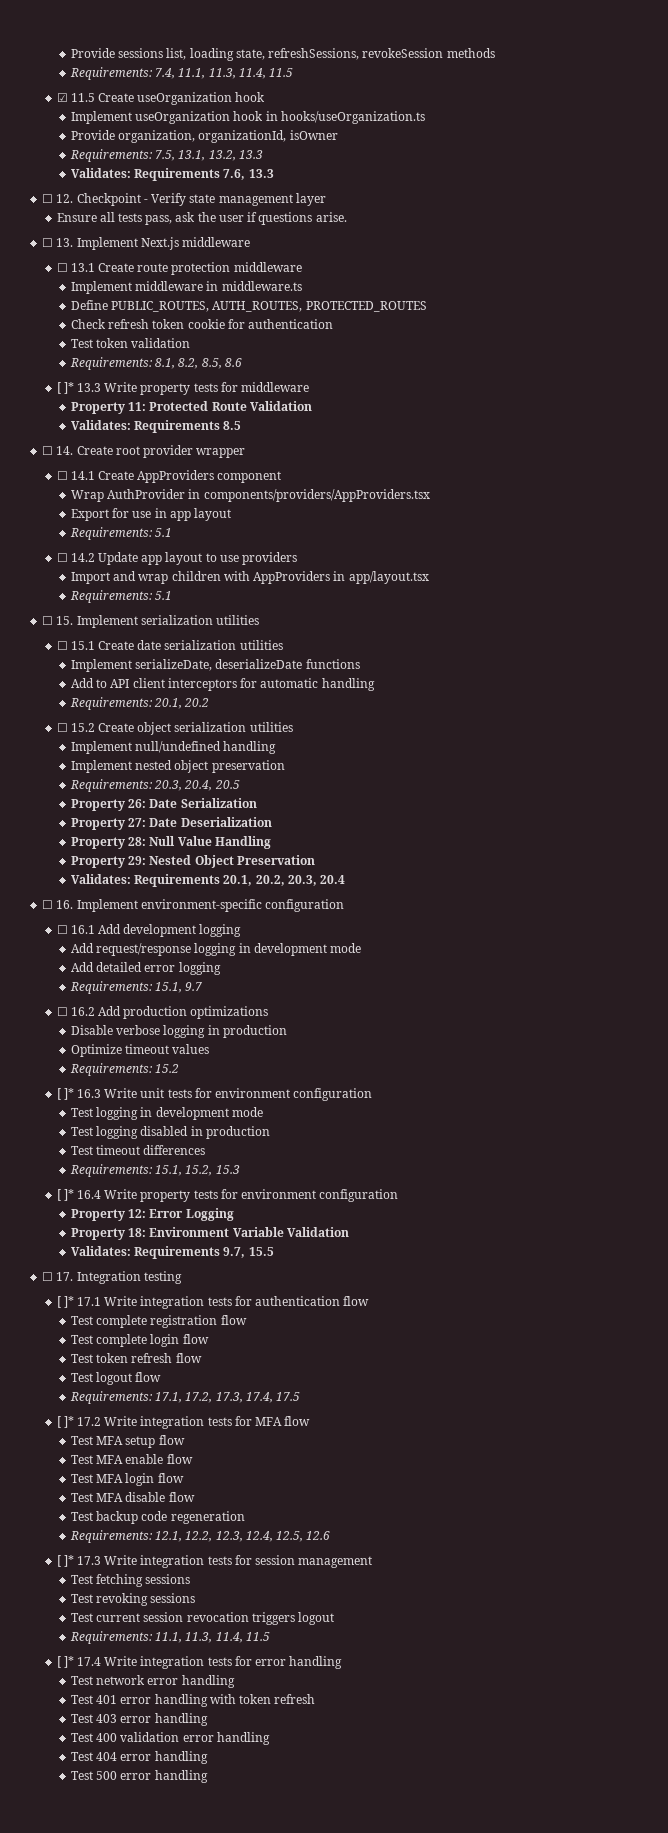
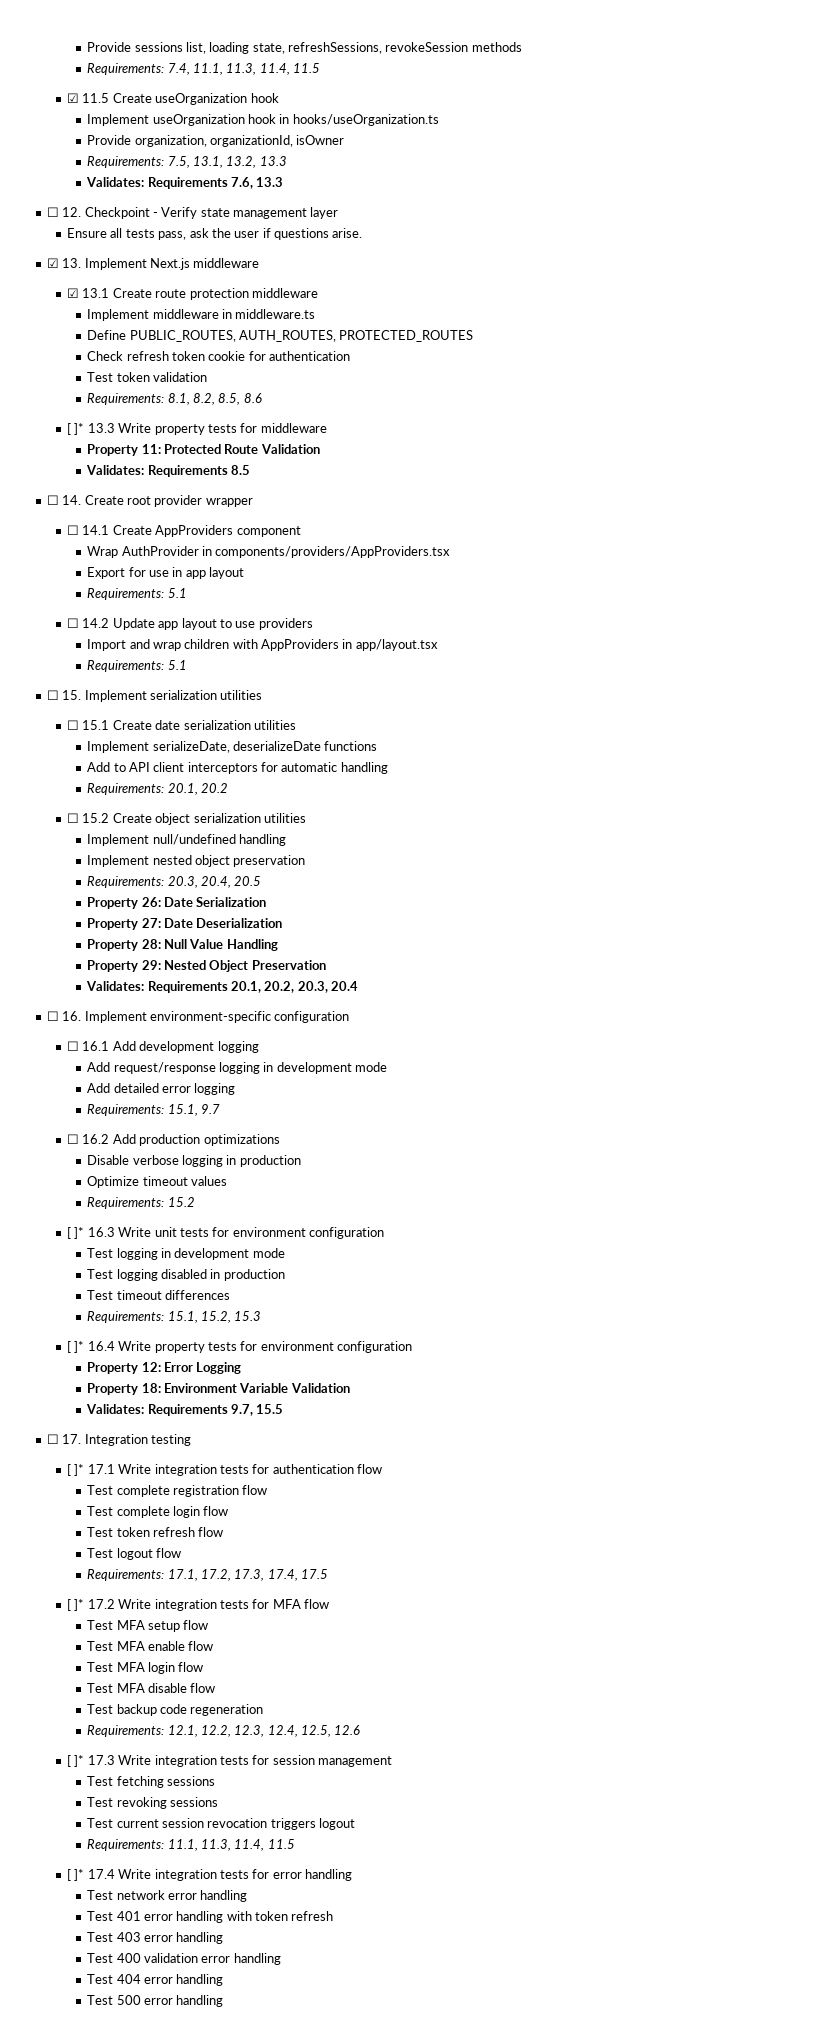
- ☐ 13. Implement Next.js middleware
+ ☑ 13. Implement Next.js middleware
- ☐ 13.1 Create route protection middleware
+ ☑ 13.1 Create route protection middleware

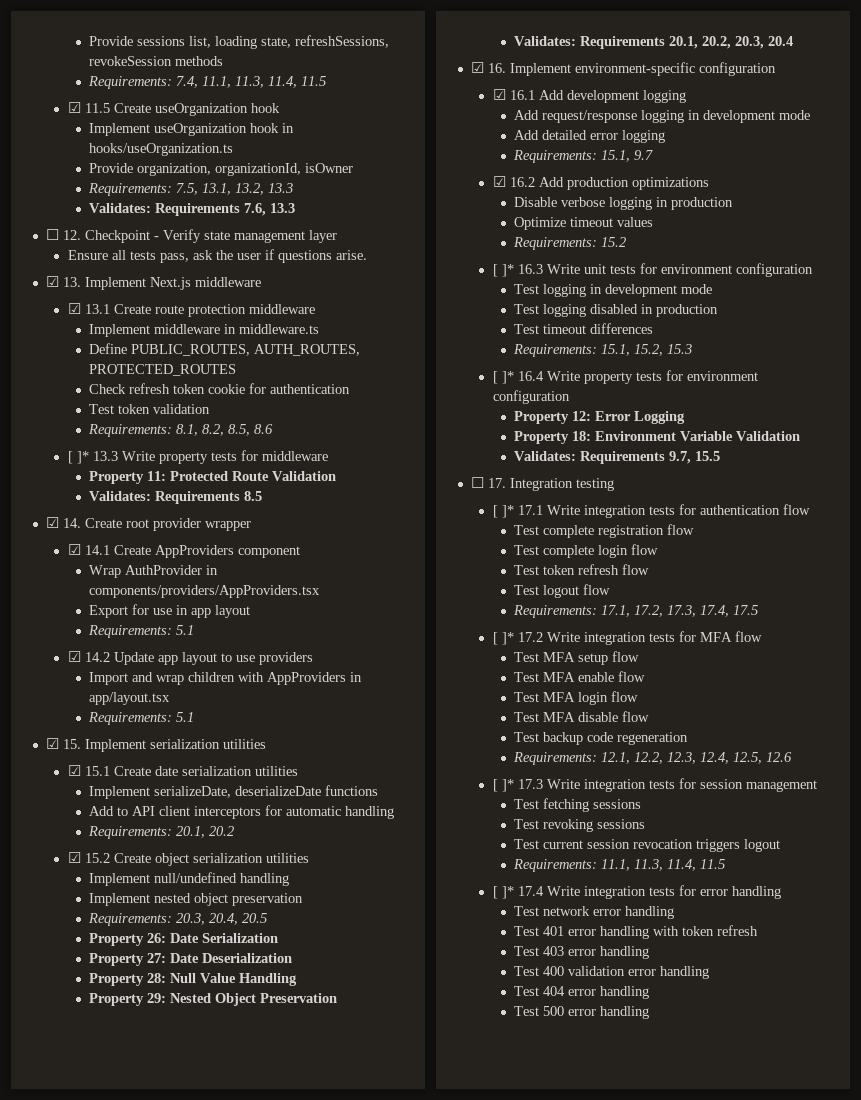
- ☐ 14. Create root provider wrapper
+ ☑ 14. Create root provider wrapper
- ☐ 14.1 Create AppProviders component
+ ☑ 14.1 Create AppProviders component
- ☐ 14.2 Update app layout to use providers
+ ☑ 14.2 Update app layout to use providers
- ☐ 15. Implement serialization utilities
+ ☑ 15. Implement serialization utilities
- ☐ 15.1 Create date serialization utilities
+ ☑ 15.1 Create date serialization utilities
- ☐ 15.2 Create object serialization utilities
+ ☑ 15.2 Create object serialization utilities
- ☐ 16. Implement environment-specific configuration
+ ☑ 16. Implement environment-specific configuration
- ☐ 16.1 Add development logging
+ ☑ 16.1 Add development logging
- ☐ 16.2 Add production optimizations
+ ☑ 16.2 Add production optimizations

